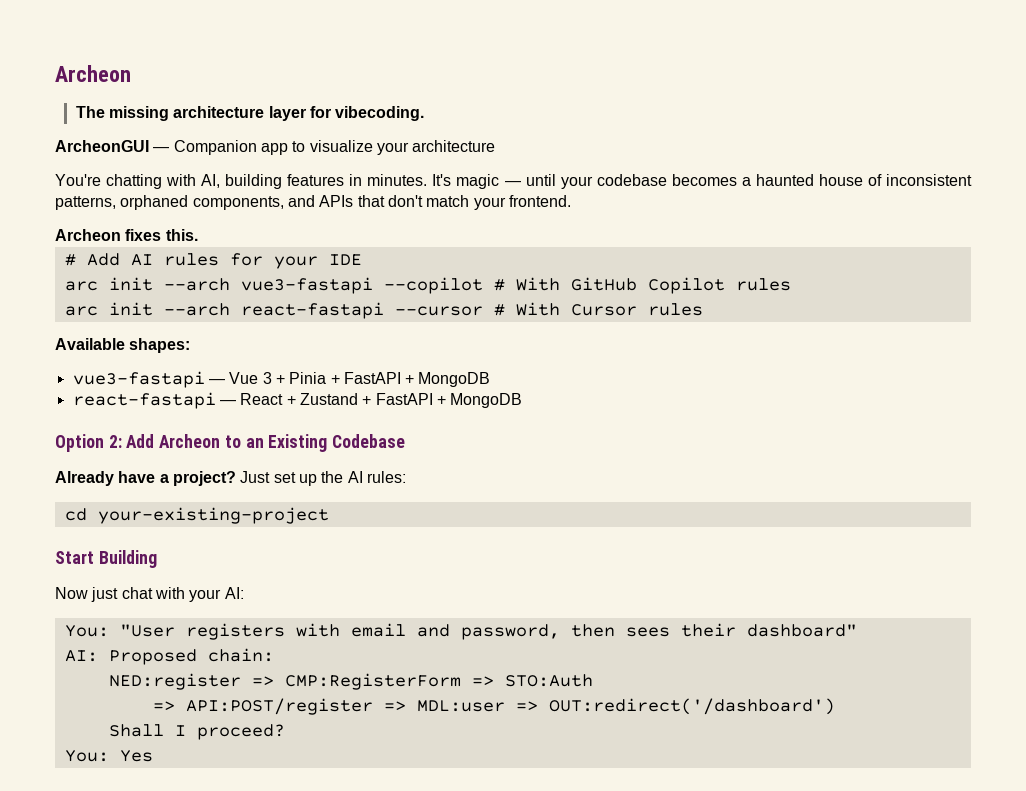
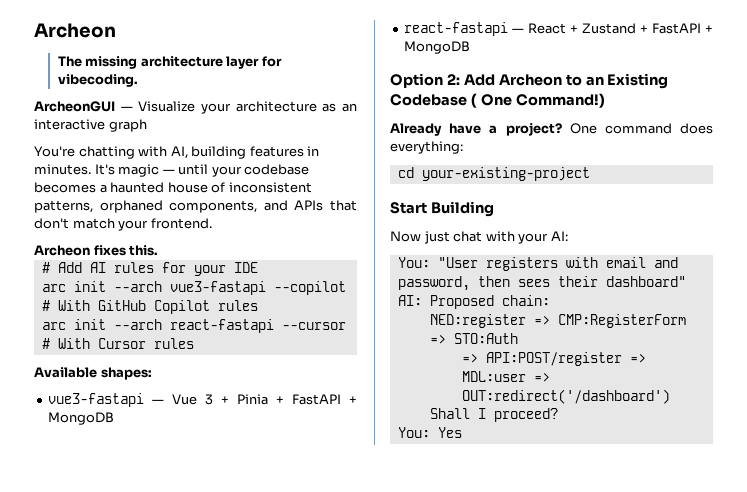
- ArcheonGUI — Companion app to visualize your architecture
+ ArcheonGUI — Visualize your architecture as an interactive graph
- Option 2: Add Archeon to an Existing Codebase
+ Option 2: Add Archeon to an Existing Codebase ( One Command!)
- Just set up the AI rules:
+ One command does everything:

